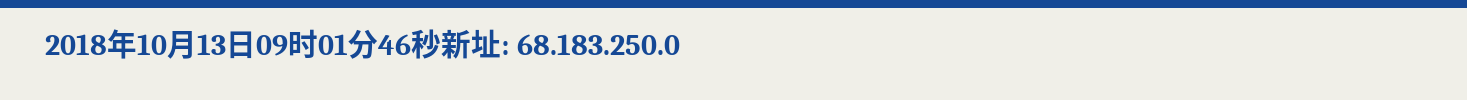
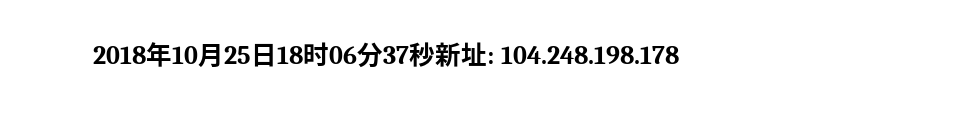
- 2018年10月13日09时01分46秒新址: 68.183.250.0
+ 2018年10月25日18时06分37秒新址: 104.248.198.178

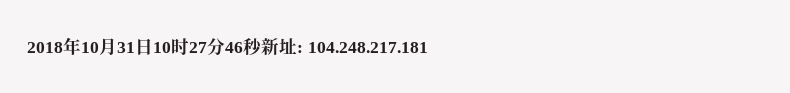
- 2018年10月25日18时06分37秒新址: 104.248.198.178
+ 2018年10月31日10时27分46秒新址: 104.248.217.181

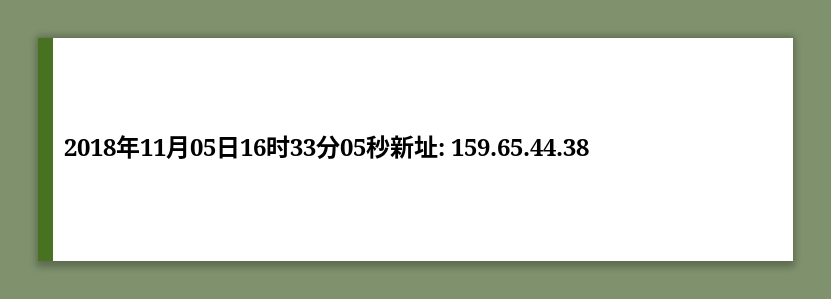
- 2018年10月31日10时27分46秒新址: 104.248.217.181
+ 2018年11月05日16时33分05秒新址: 159.65.44.38

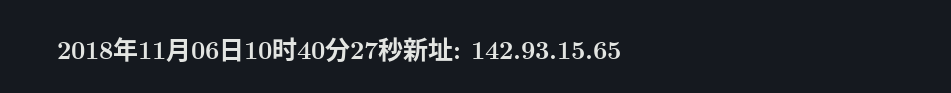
- 2018年11月05日16时33分05秒新址: 159.65.44.38
+ 2018年11月06日10时40分27秒新址: 142.93.15.65

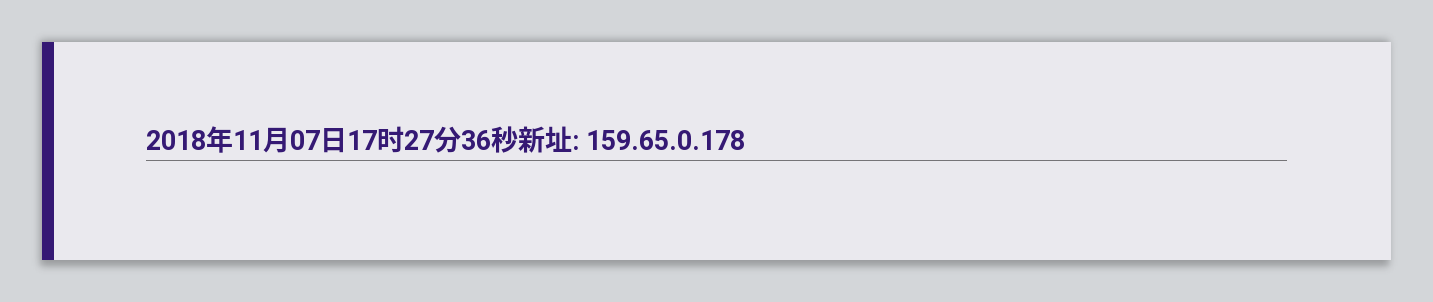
- 2018年11月06日10时40分27秒新址: 142.93.15.65
+ 2018年11月07日17时27分36秒新址: 159.65.0.178

